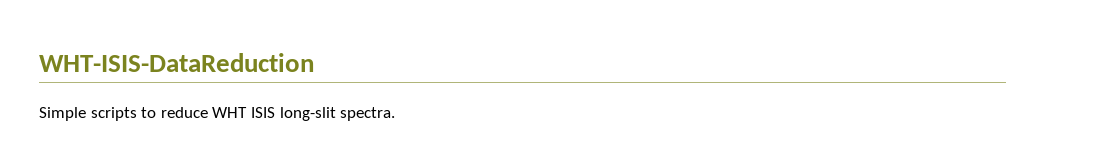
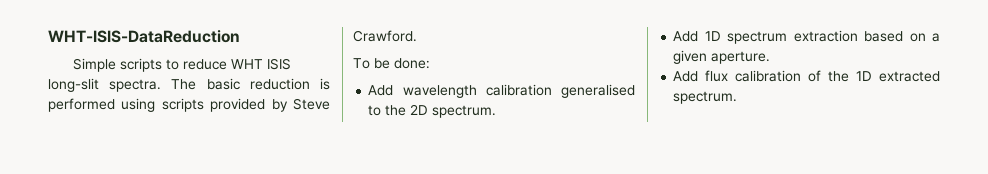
+ The basic reduction is performed using scripts provided by Steve Crawford.
+ To be done:
+ Add wavelength calibration generalised to the 2D spectrum.
+ Add 1D spectrum extraction based on a given aperture.
+ Add flux calibration of the 1D extracted spectrum.

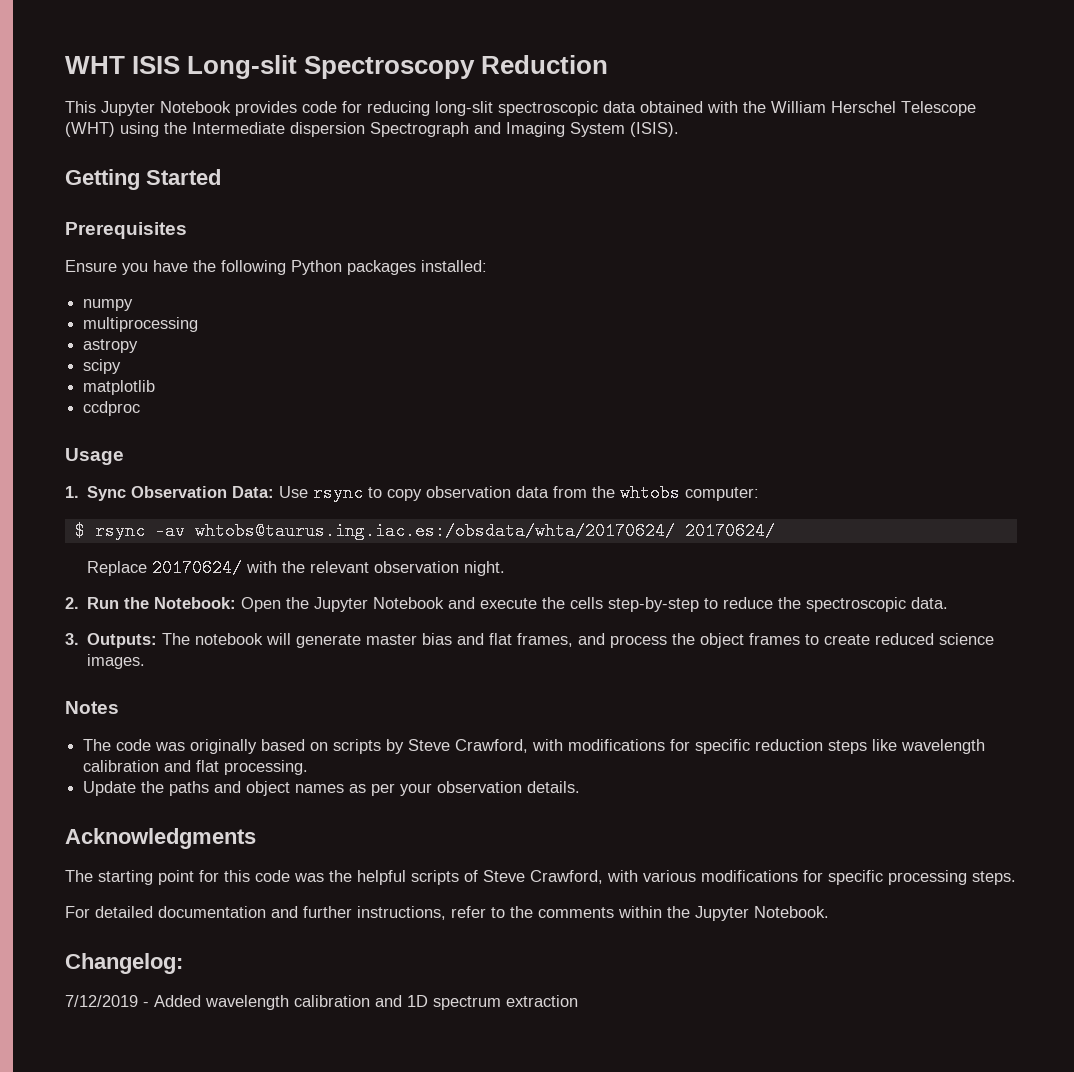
- WHT-ISIS-DataReduction
- Simple scripts to reduce WHT ISIS long-slit spectra. The basic reduction is performed using scripts provided by Steve Crawford.
- To be done:
- Add wavelength calibration generalised to the 2D spectrum.
- Add 1D spectrum extraction based on a given aperture.
- Add flux calibration of the 1D extracted spectrum.
+ WHT ISIS Long-slit Spectroscopy Reduction
+ This Jupyter Notebook provides code for reducing long-slit spectroscopic data obtained with the William Herschel Telescope (WHT) using the Intermediate dispersion Spectrograph and Imaging System (ISIS).
+ Getting Started
+ Prerequisites
+ Ensure you have the following Python packages installed:
+ numpy
+ multiprocessing
+ astropy
+ scipy
+ matplotlib
+ ccdproc
+ Usage
+ 1. Sync Observation Data: Use rsync to copy observation data from the whtobs computer:
+ $ rsync -av whtobs@taurus.ing.iac.es:/obsdata/whta/20170624/ 20170624/
+ Replace 20170624/ with the relevant observation night.
+ 2. Run the Notebook: Open the Jupyter Notebook and execute the cells step-by-step to reduce the spectroscopic data.
+ 3. Outputs: The notebook will generate master bias and flat frames, and process the object frames to create reduced science images.
+ Notes
+ The code was originally based on scripts by Steve Crawford, with modifications for specific reduction steps like wavelength calibration and flat processing.
+ Update the paths and object names as per your observation details.
+ Acknowledgments
+ The starting point for this code was the helpful scripts of Steve Crawford, with various modifications for specific processing steps.
+ For detailed documentation and further instructions, refer to the comments within the Jupyter Notebook.
+ Changelog:
+ 7/12/2019 - Added wavelength calibration and 1D spectrum extraction

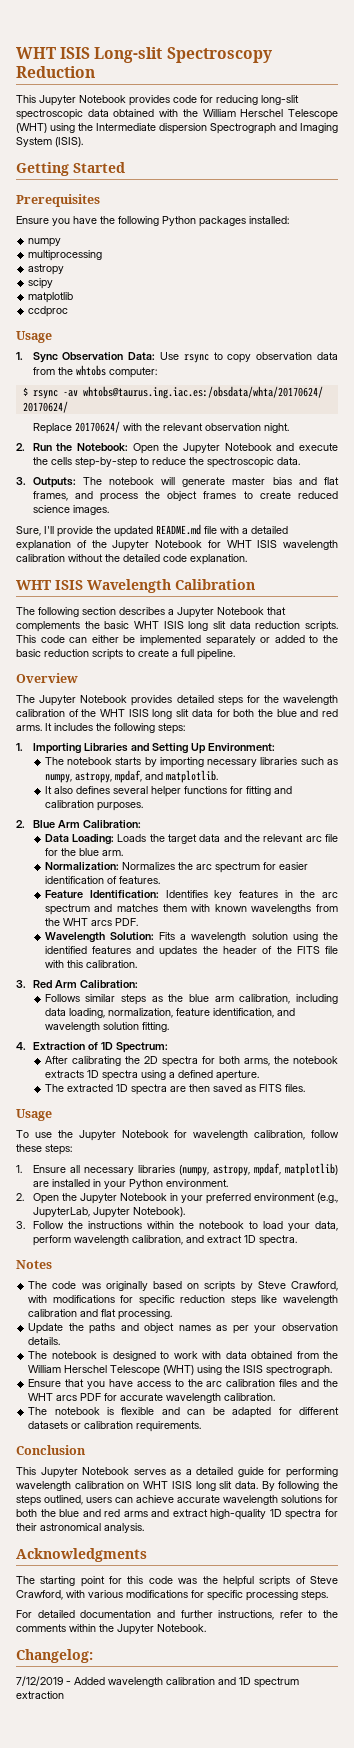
+ Sure, I'll provide the updated README.md file with a detailed explanation of the Jupyter Notebook for WHT ISIS wavelength calibration without the detailed code explanation.
+ WHT ISIS Wavelength Calibration
+ The following section describes a Jupyter Notebook that complements the basic WHT ISIS long slit data reduction scripts. This code can either be implemented separately or added to the basic reduction scripts to create a full pipeline.
+ Overview
+ The Jupyter Notebook provides detailed steps for the wavelength calibration of the WHT ISIS long slit data for both the blue and red arms. It includes the following steps:
+ 1. Importing Libraries and Setting Up Environment:
+ The notebook starts by importing necessary libraries such as numpy, astropy, mpdaf, and matplotlib.
+ It also defines several helper functions for fitting and calibration purposes.
+ 2. Blue Arm Calibration:
+ Data Loading: Loads the target data and the relevant arc file for the blue arm.
+ Normalization: Normalizes the arc spectrum for easier identification of features.
+ Feature Identification: Identifies key features in the arc spectrum and matches them with known wavelengths from the WHT arcs PDF.
+ Wavelength Solution: Fits a wavelength solution using the identified features and updates the header of the FITS file with this calibration.
+ 3. Red Arm Calibration:
+ Follows similar steps as the blue arm calibration, including data loading, normalization, feature identification, and wavelength solution fitting.
+ 4. Extraction of 1D Spectrum:
+ After calibrating the 2D spectra for both arms, the notebook extracts 1D spectra using a defined aperture.
+ The extracted 1D spectra are then saved as FITS files.
+ Usage
+ To use the Jupyter Notebook for wavelength calibration, follow these steps:
+ 1. Ensure all necessary libraries (numpy, astropy, mpdaf, matplotlib) are installed in your Python environment.
+ 2. Open the Jupyter Notebook in your preferred environment (e.g., JupyterLab, Jupyter Notebook).
+ 3. Follow the instructions within the notebook to load your data, perform wavelength calibration, and extract 1D spectra.
+ The notebook is designed to work with data obtained from the William Herschel Telescope (WHT) using the ISIS spectrograph.
+ Ensure that you have access to the arc calibration files and the WHT arcs PDF for accurate wavelength calibration.
+ The notebook is flexible and can be adapted for different datasets or calibration requirements.
+ Conclusion
+ This Jupyter Notebook serves as a detailed guide for performing wavelength calibration on WHT ISIS long slit data. By following the steps outlined, users can achieve accurate wavelength solutions for both the blue and red arms and extract high-quality 1D spectra for their astronomical analysis.

